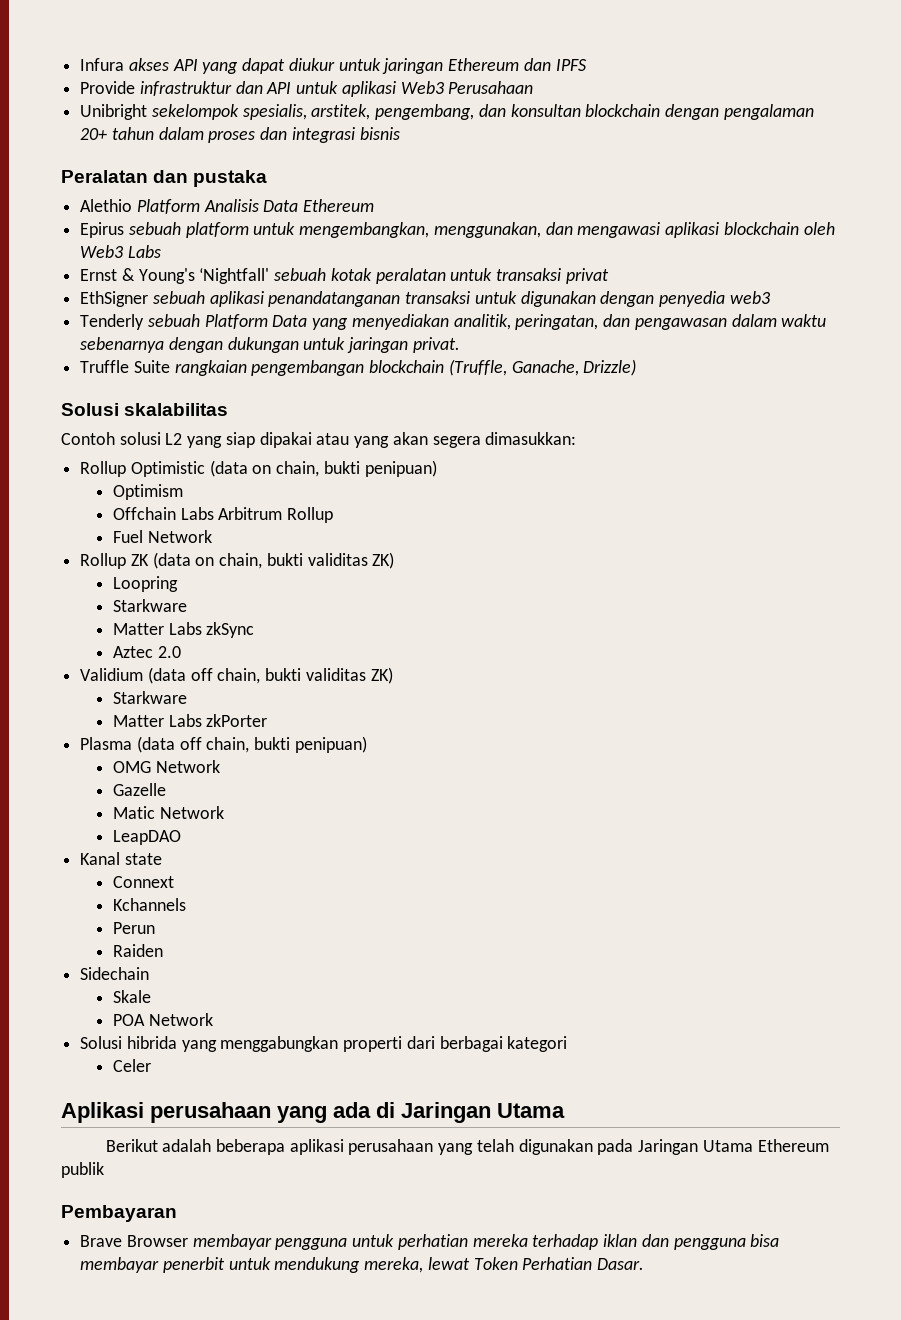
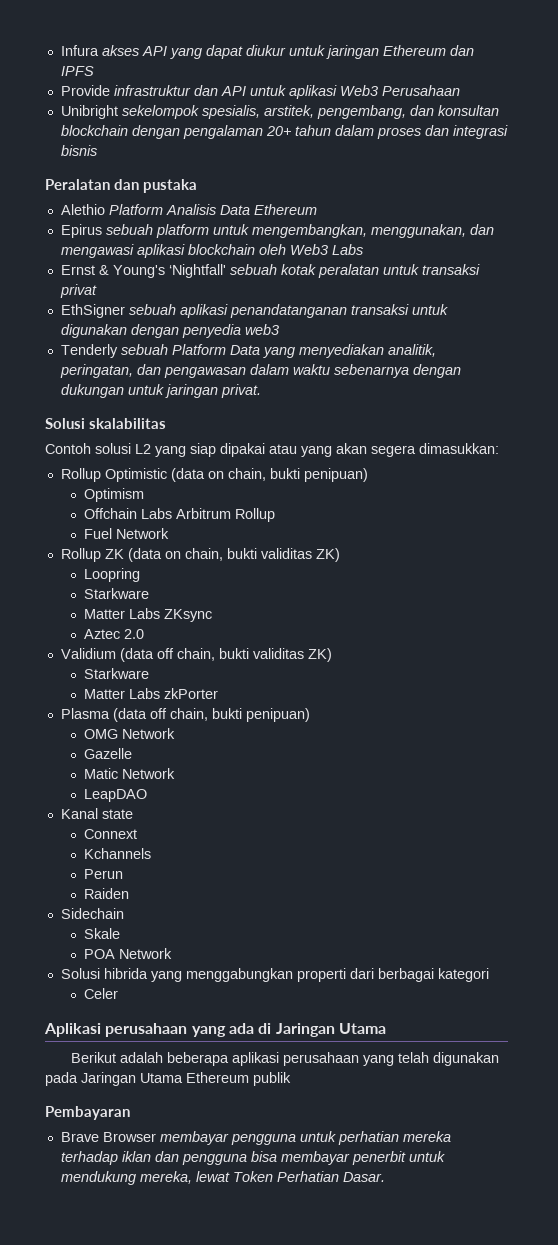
- Truffle Suite rangkaian pengembangan blockchain (Truffle, Ganache, Drizzle)
- Matter Labs zkSync
+ Matter Labs ZKsync

